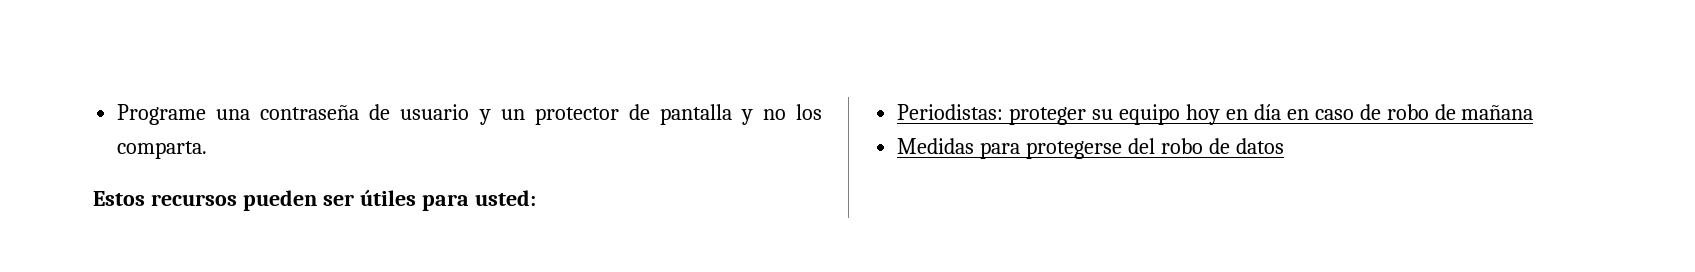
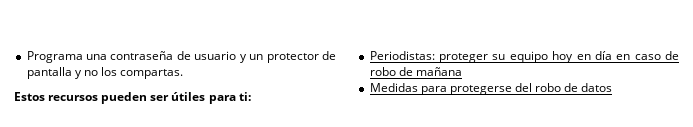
- Programe una contraseña de usuario y un protector de pantalla y no los comparta.
+ Programa una contraseña de usuario y un protector de pantalla y no los compartas.
- Estos recursos pueden ser útiles para usted:
+ Estos recursos pueden ser útiles para ti:

